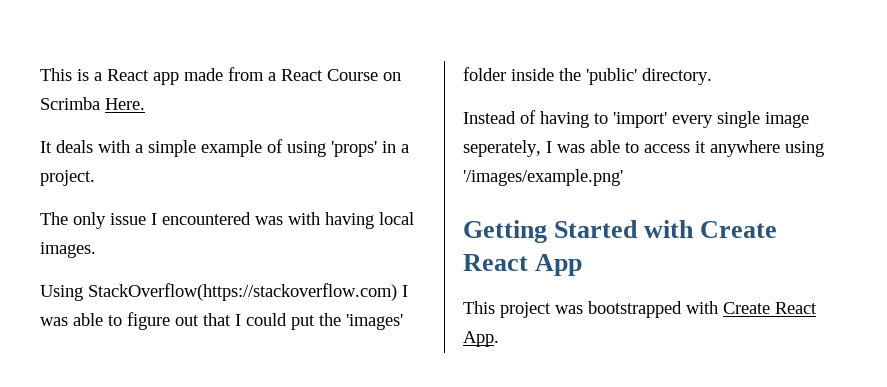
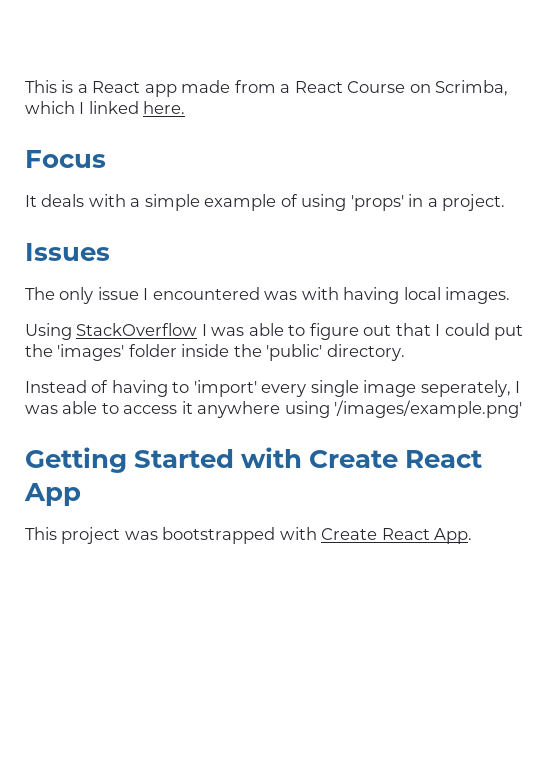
- This is a React app made from a React Course on Scrimba Here.
+ This is a React app made from a React Course on Scrimba, which I linked here.
+ Focus
+ Issues
- Using StackOverflow(https://stackoverflow.com) I was able to figure out that I could put the 'images' folder inside the 'public' directory.
+ Using StackOverflow I was able to figure out that I could put the 'images' folder inside the 'public' directory.

